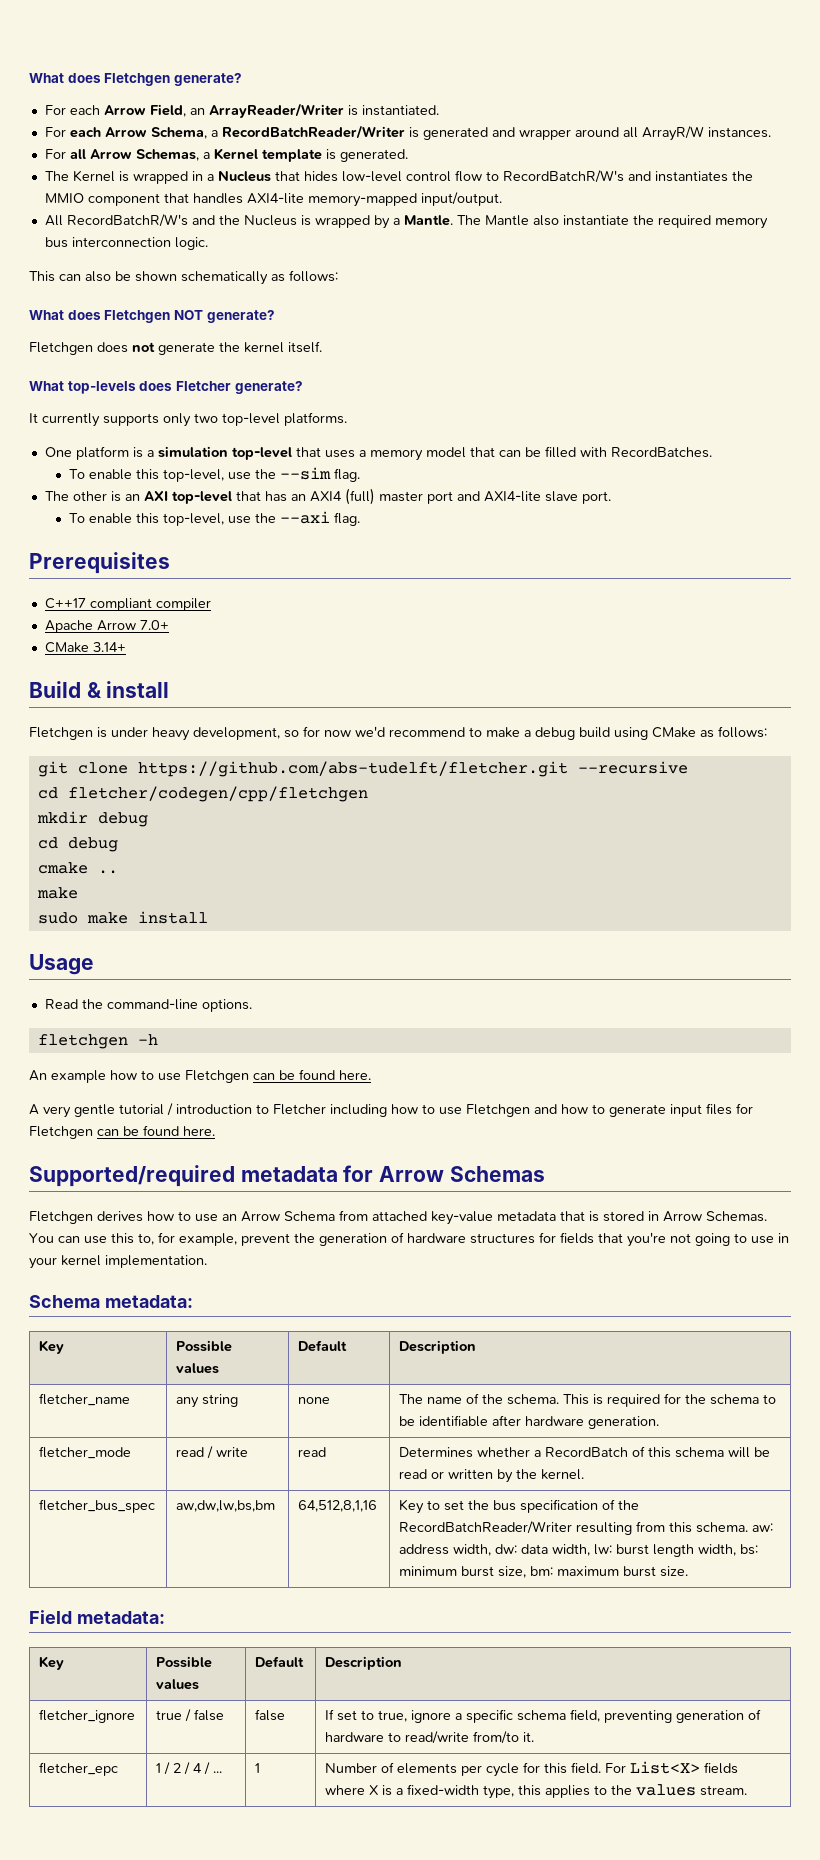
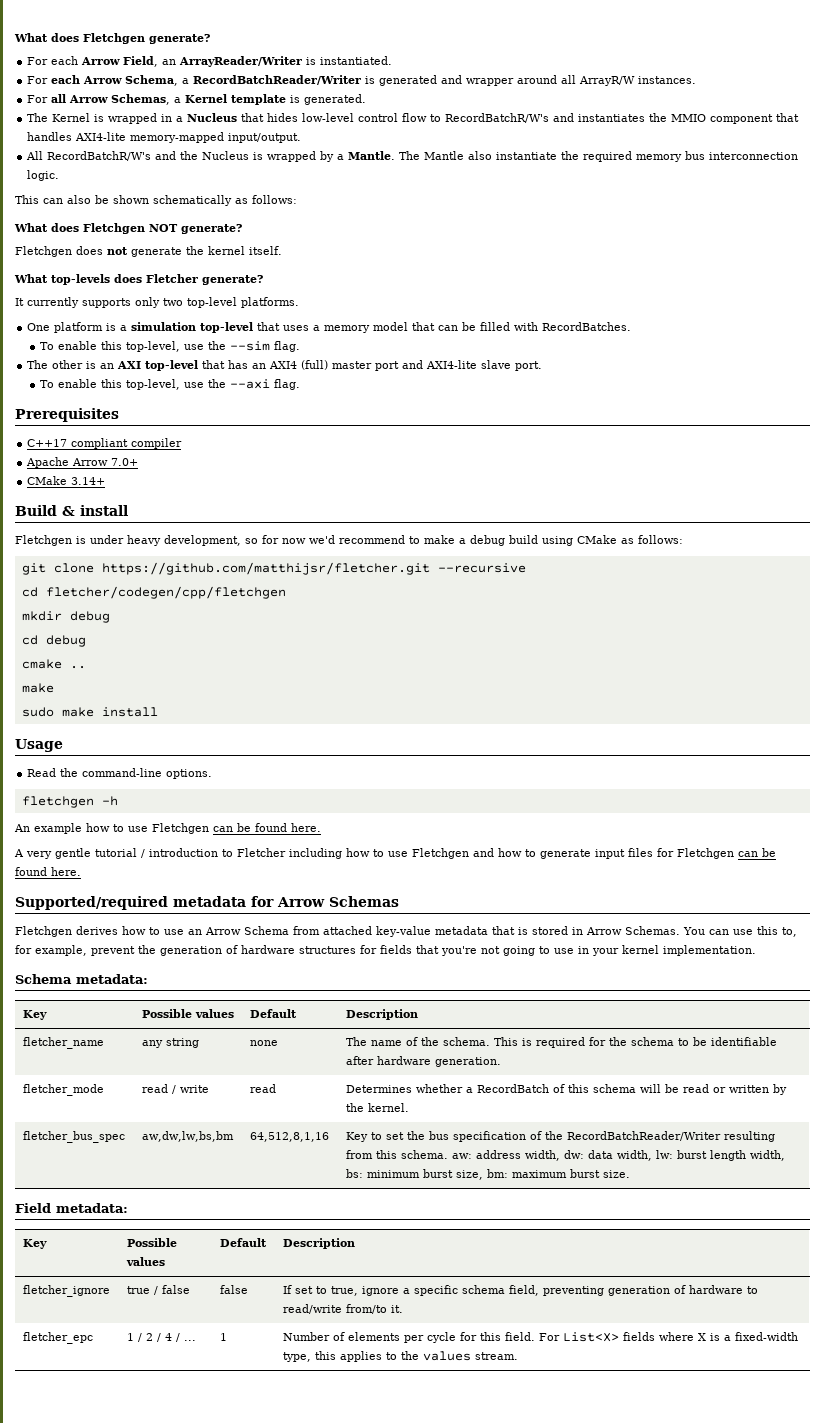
- git clone https://github.com/abs-tudelft/fletcher.git --recursive
+ git clone https://github.com/matthijsr/fletcher.git --recursive

